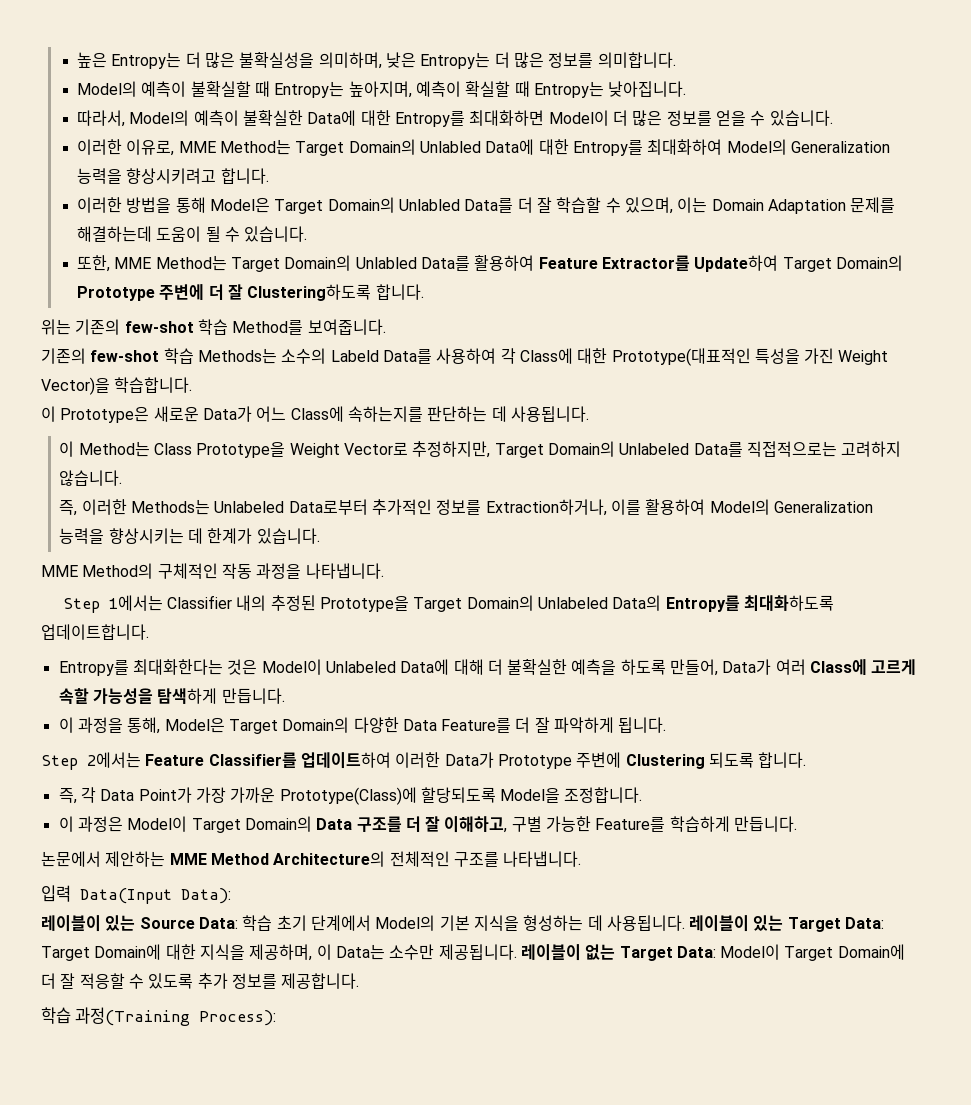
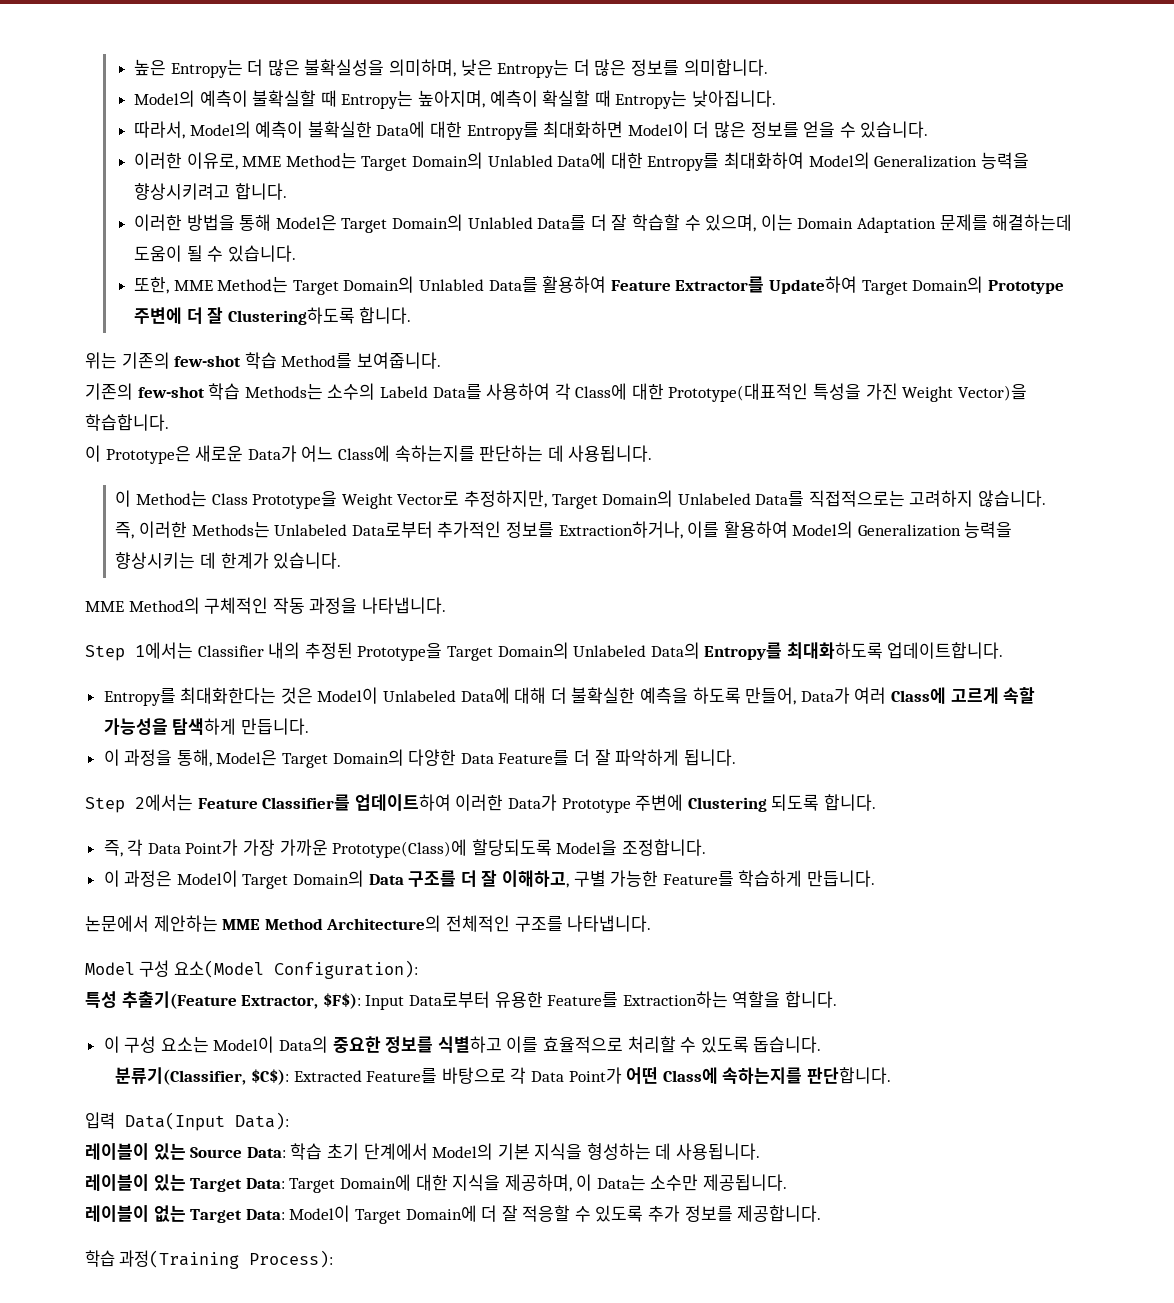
+ Model 구성 요소(Model Configuration):
+ 특성 추출기(Feature Extractor, $F$): Input Data로부터 유용한 Feature를 Extraction하는 역할을 합니다.
+ 이 구성 요소는 Model이 Data의 중요한 정보를 식별하고 이를 효율적으로 처리할 수 있도록 돕습니다.
+ 분류기(Classifier, $C$): Extracted Feature를 바탕으로 각 Data Point가 어떤 Class에 속하는지를 판단합니다.
- 레이블이 있는 Source Data: 학습 초기 단계에서 Model의 기본 지식을 형성하는 데 사용됩니다. 레이블이 있는 Target Data: Target Domain에 대한 지식을 제공하며, 이 Data는 소수만 제공됩니다. 레이블이 없는 Target Data: Model이 Target Domain에 더 잘 적응할 수 있도록 추가 정보를 제공합니다.
+ 레이블이 있는 Source Data: 학습 초기 단계에서 Model의 기본 지식을 형성하는 데 사용됩니다.
+ 레이블이 있는 Target Data: Target Domain에 대한 지식을 제공하며, 이 Data는 소수만 제공됩니다.
+ 레이블이 없는 Target Data: Model이 Target Domain에 더 잘 적응할 수 있도록 추가 정보를 제공합니다.

